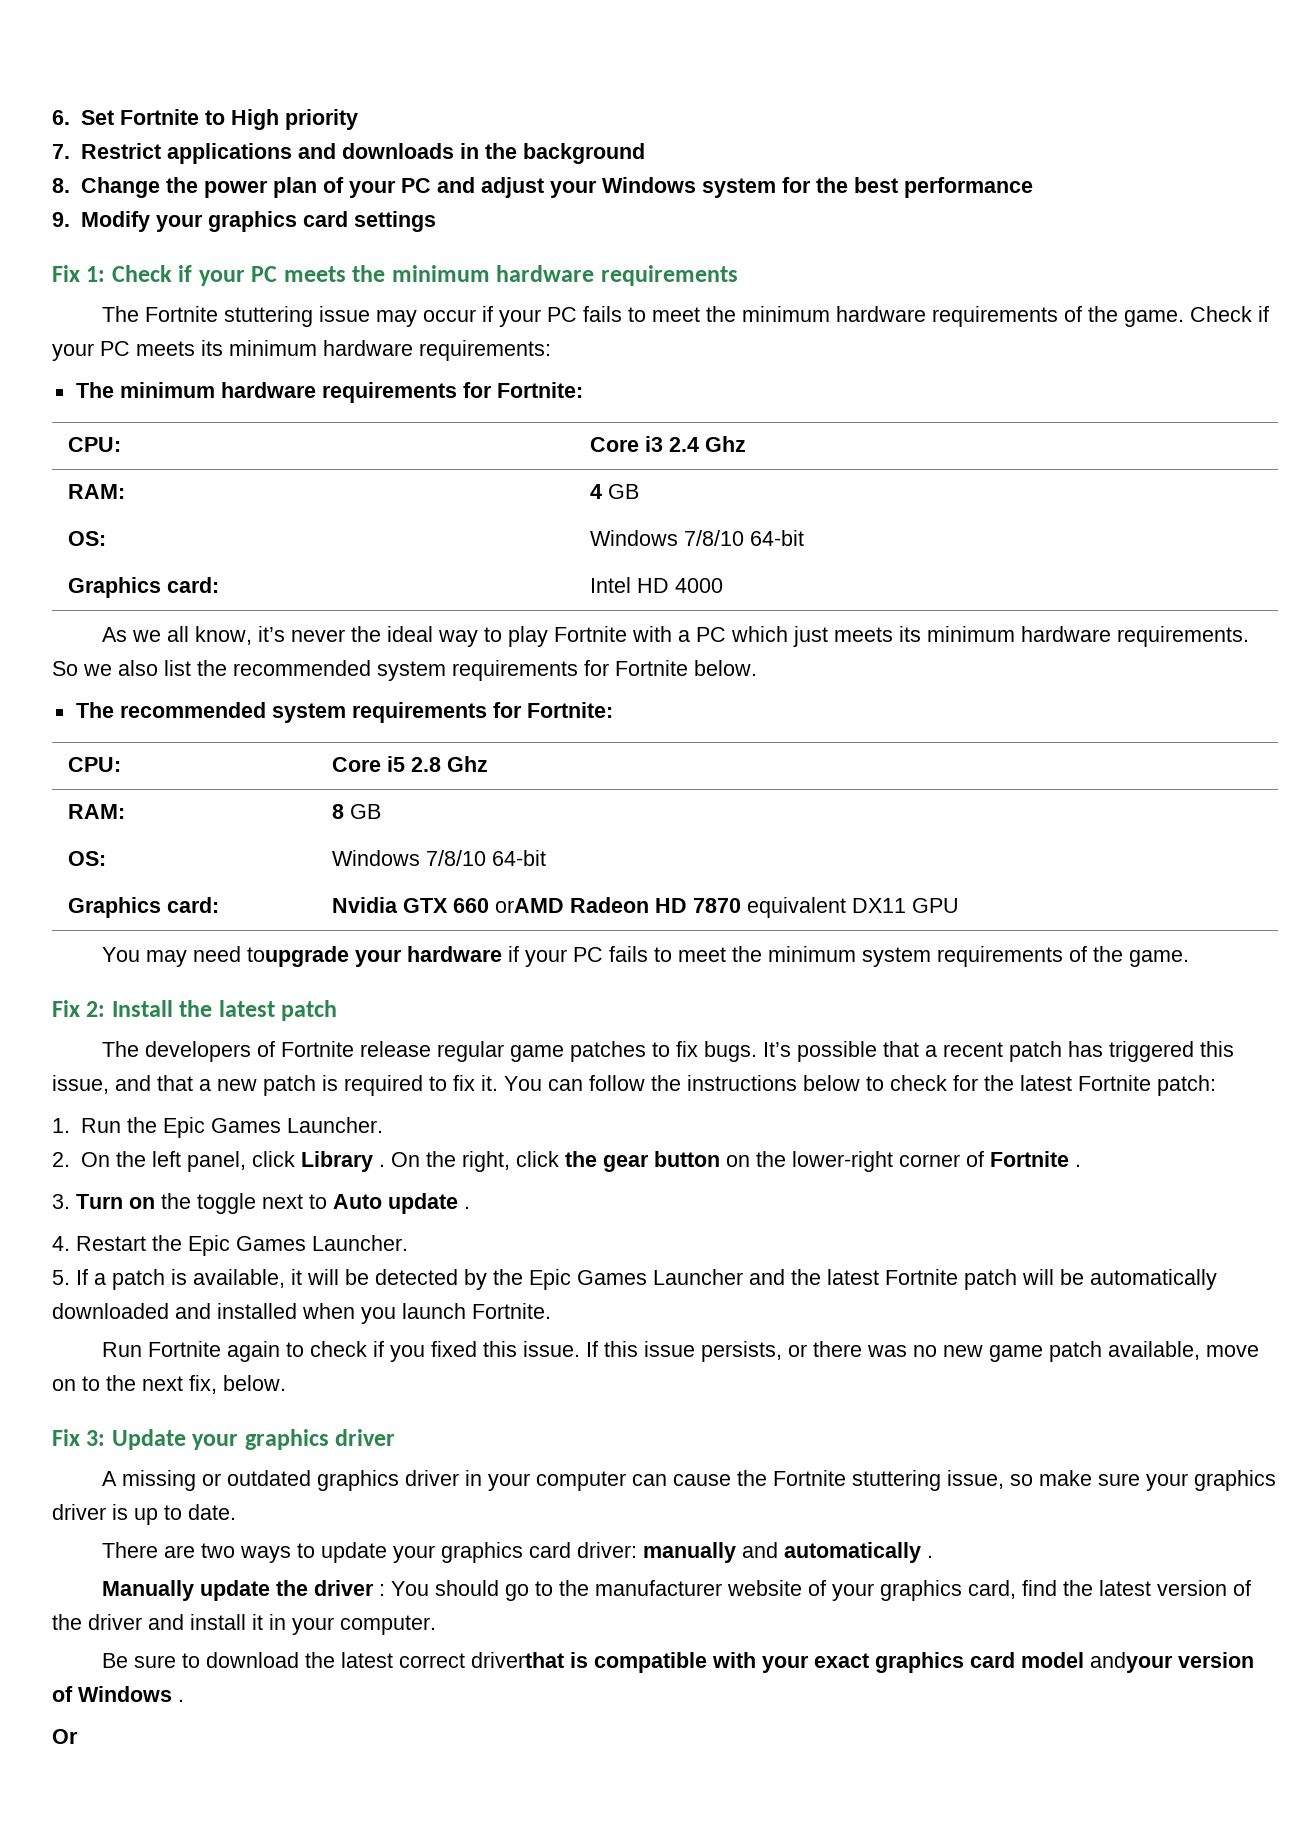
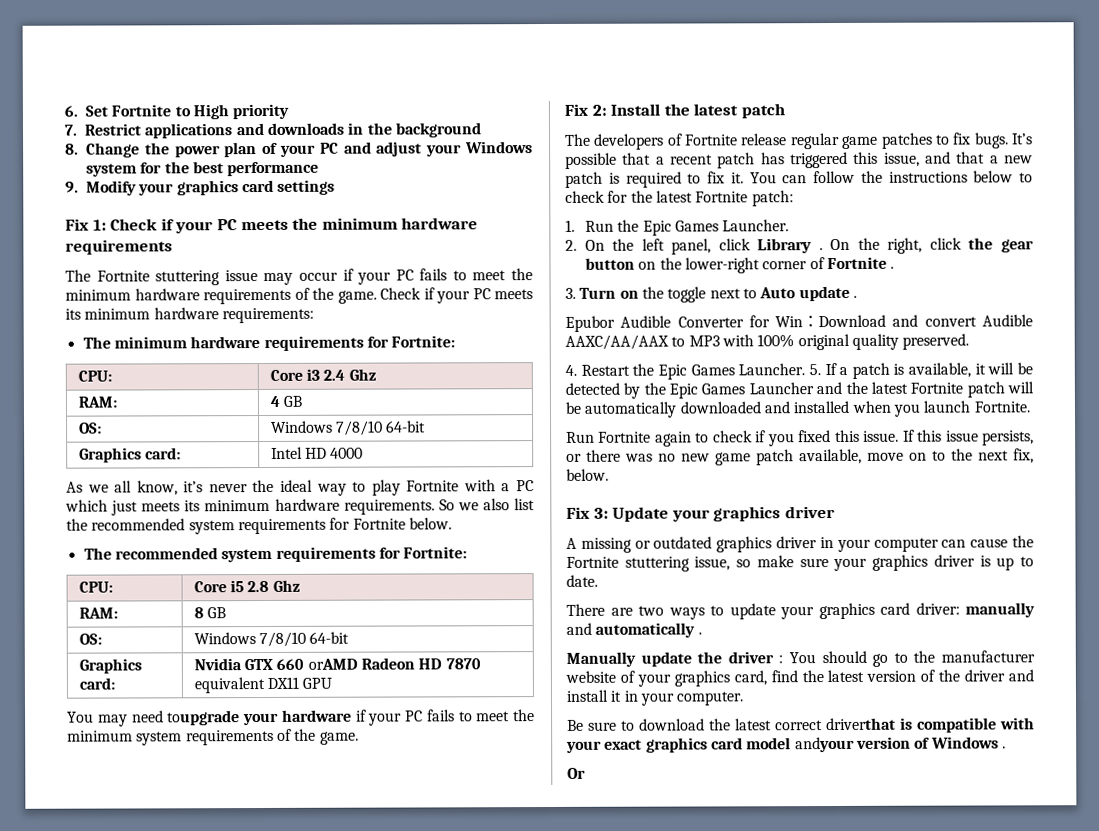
+ Epubor Audible Converter for Win：Download and convert Audible AAXC/AA/AAX to MP3 with 100% original quality preserved.
- 4. Restart the Epic Games Launcher.
- 5. If a patch is available, it will be detected by the Epic Games Launcher and the latest Fortnite patch will be automatically downloaded and installed when you launch Fortnite.
+ 4. Restart the Epic Games Launcher. 5. If a patch is available, it will be detected by the Epic Games Launcher and the latest Fortnite patch will be automatically downloaded and installed when you launch Fortnite.

